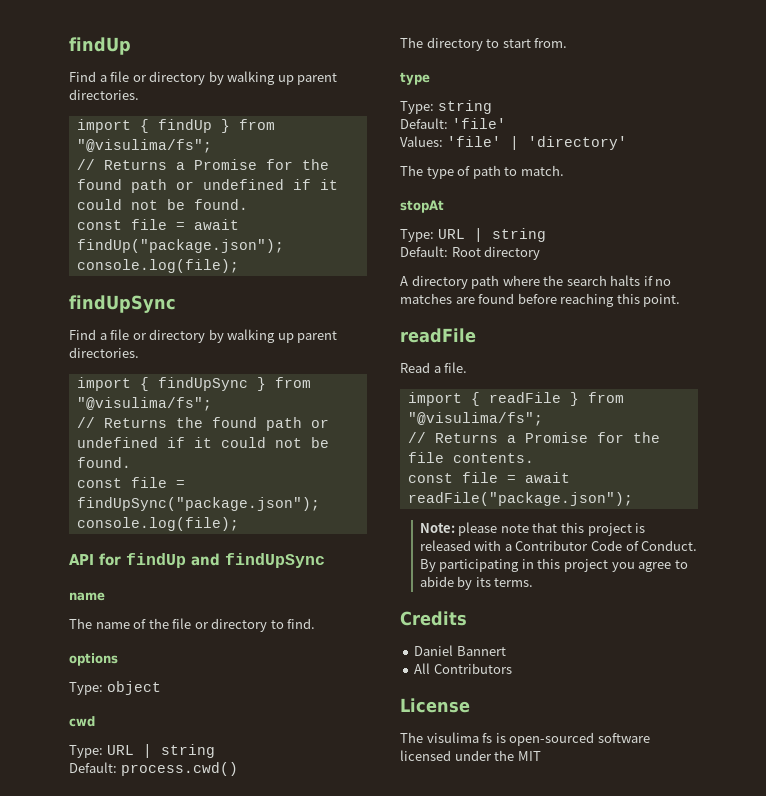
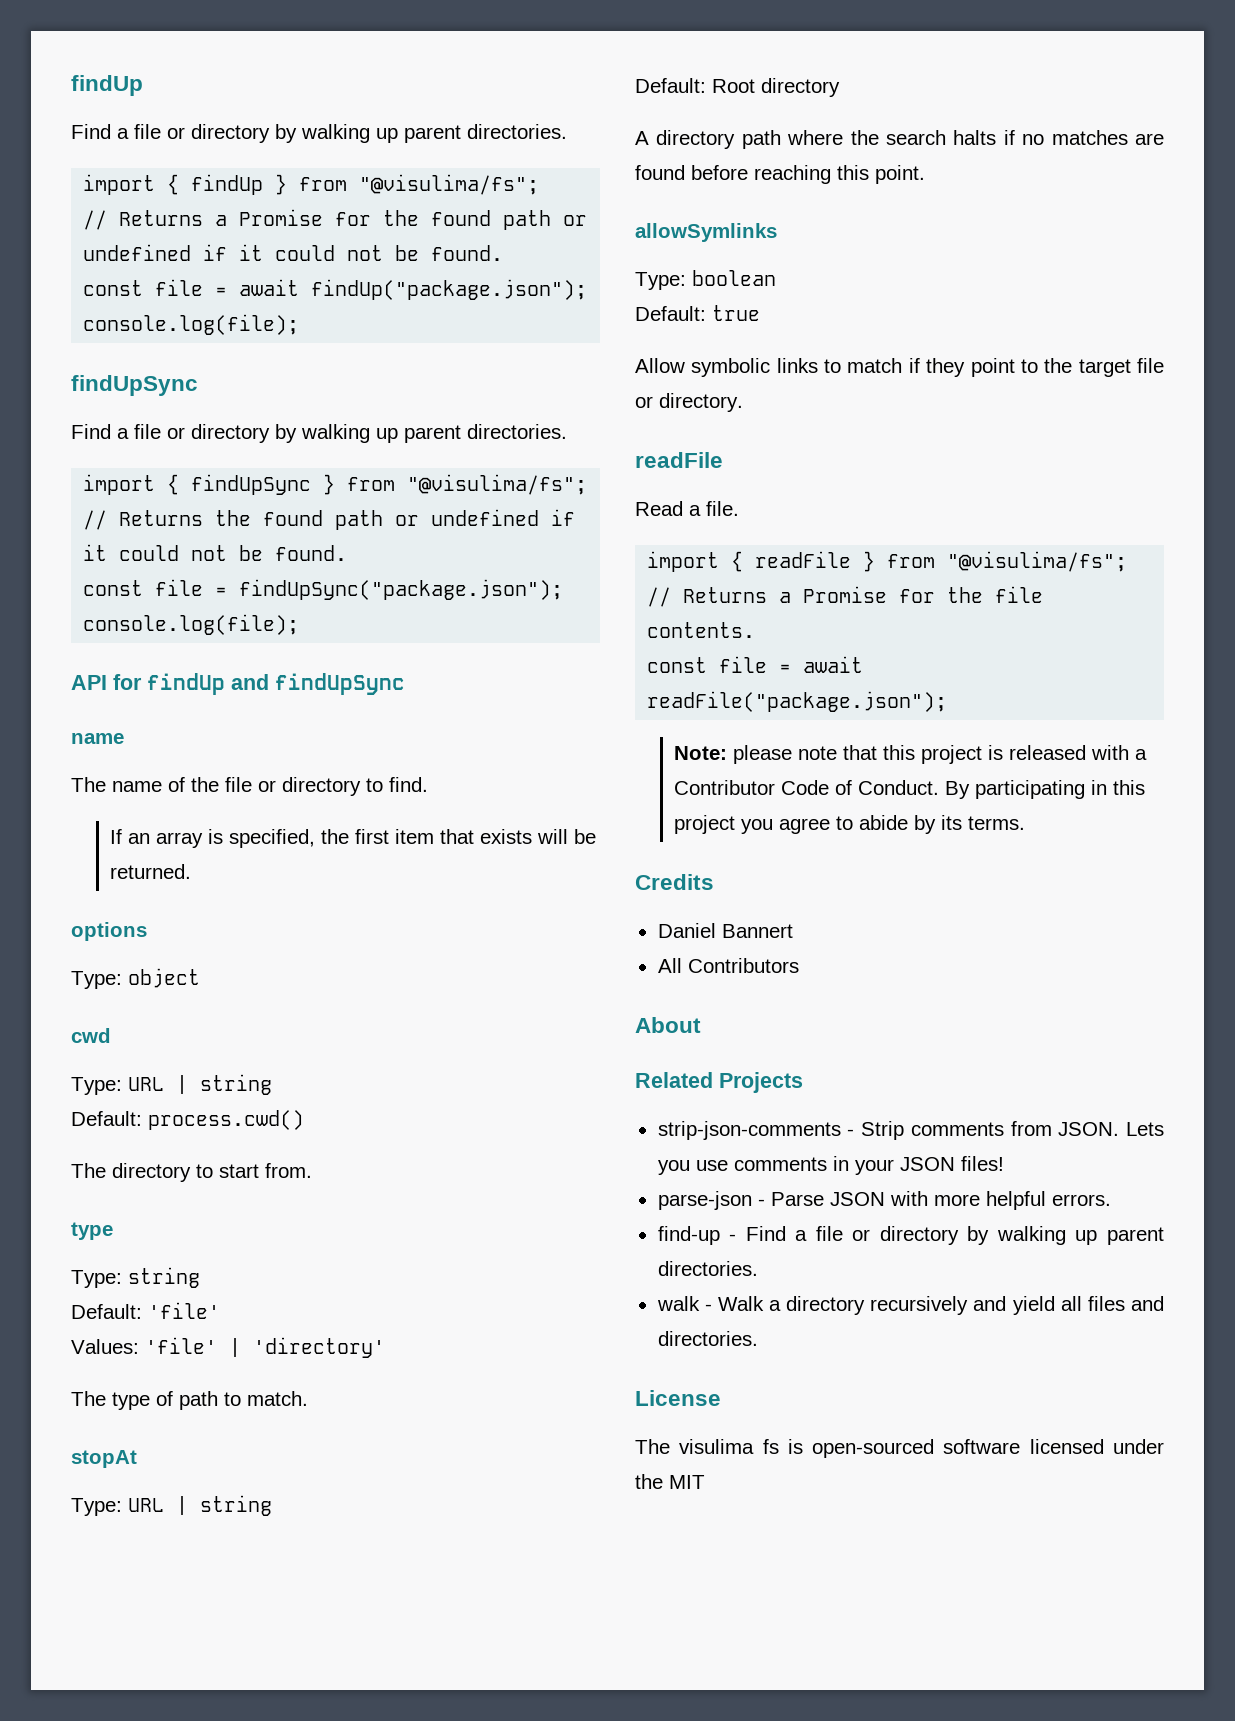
+ If an array is specified, the first item that exists will be returned.
+ allowSymlinks
+ Type: boolean
+ Default: true
+ Allow symbolic links to match if they point to the target file or directory.
+ About
+ Related Projects
+ strip-json-comments - Strip comments from JSON. Lets you use comments in your JSON files!
+ parse-json - Parse JSON with more helpful errors.
+ find-up - Find a file or directory by walking up parent directories.
+ walk - Walk a directory recursively and yield all files and directories.

